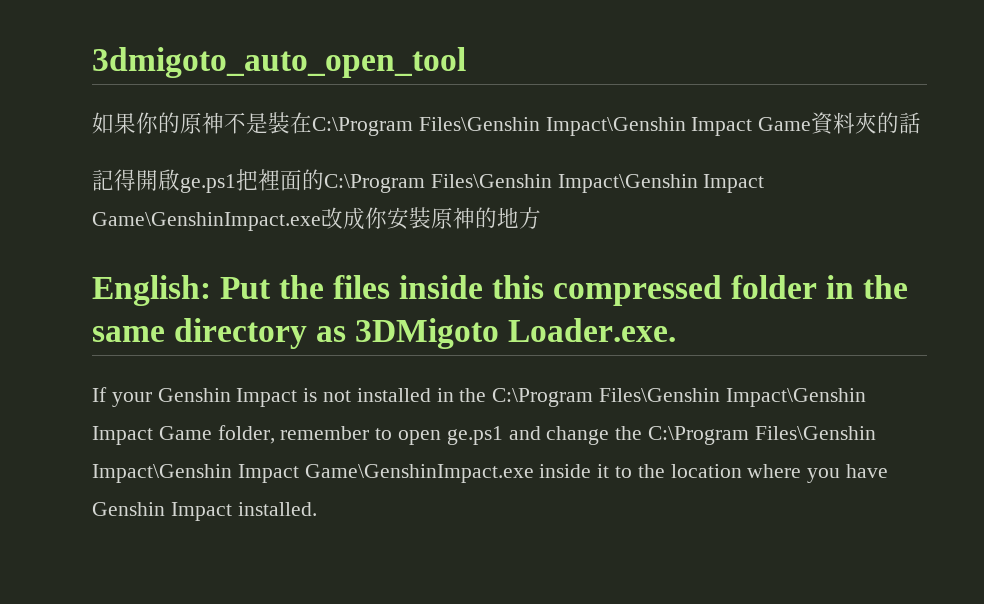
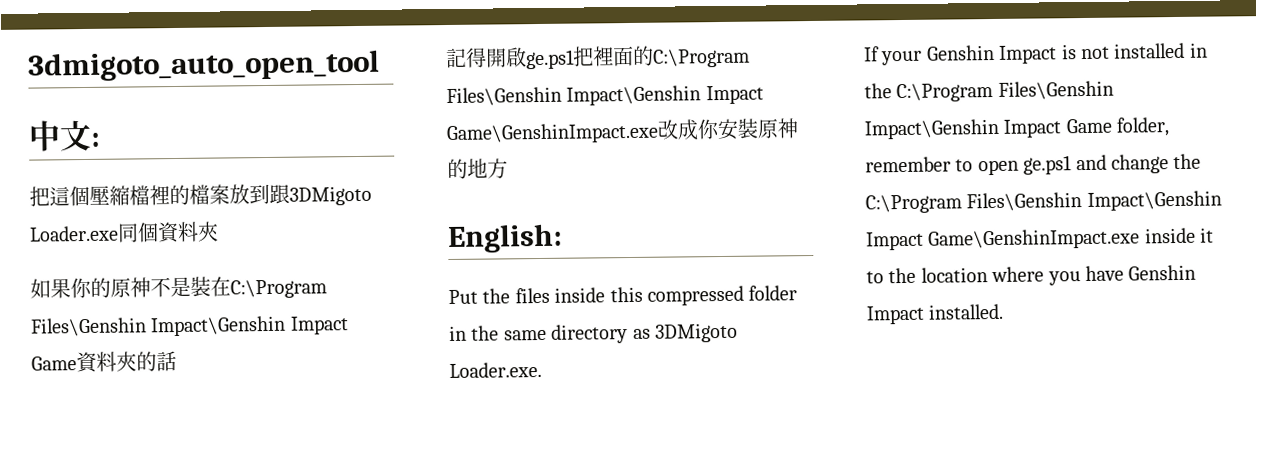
+ 中文:
+ 把這個壓縮檔裡的檔案放到跟3DMigoto Loader.exe同個資料夾
- English: Put the files inside this compressed folder in the same directory as 3DMigoto Loader.exe.
+ English:
+ Put the files inside this compressed folder in the same directory as 3DMigoto Loader.exe.

